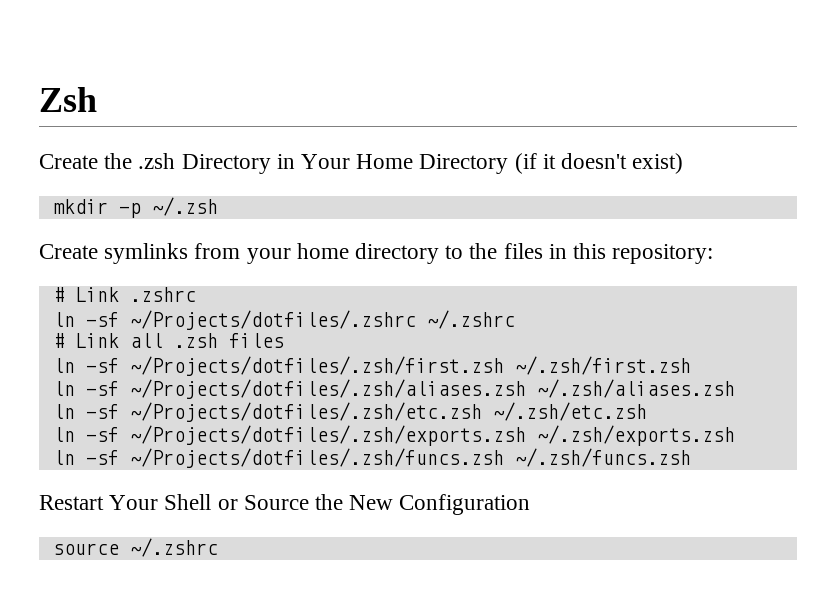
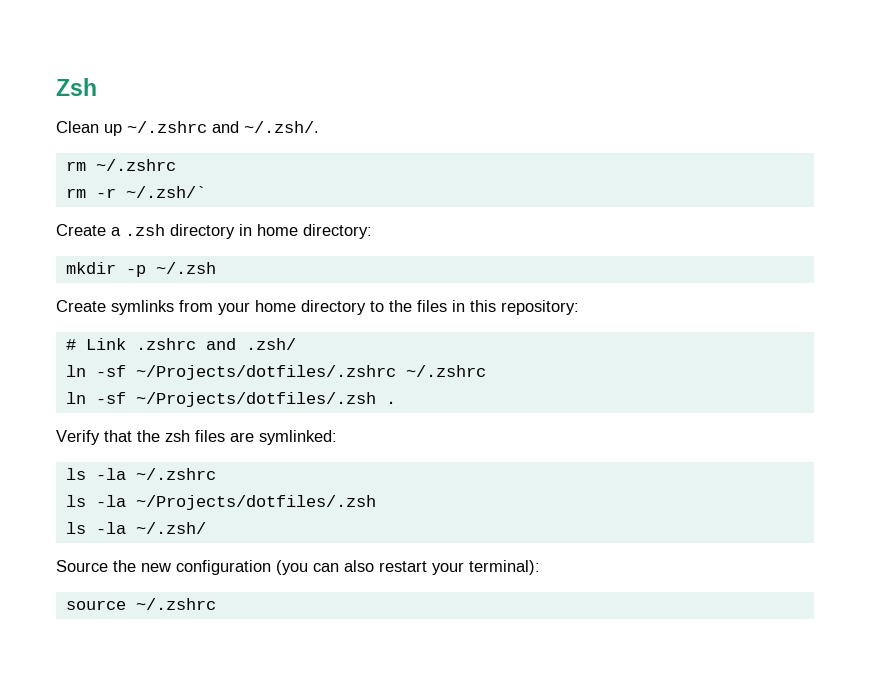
- Create the .zsh Directory in Your Home Directory (if it doesn't exist)
+ Clean up ~/.zshrc and ~/.zsh/.
+ rm ~/.zshrc
+ rm -r ~/.zsh/`
+ Create a .zsh directory in home directory:
- # Link .zshrc
+ # Link .zshrc and .zsh/
- # Link all .zsh files
- ln -sf ~/Projects/dotfiles/.zsh/first.zsh ~/.zsh/first.zsh
- ln -sf ~/Projects/dotfiles/.zsh/aliases.zsh ~/.zsh/aliases.zsh
- ln -sf ~/Projects/dotfiles/.zsh/etc.zsh ~/.zsh/etc.zsh
- ln -sf ~/Projects/dotfiles/.zsh/exports.zsh ~/.zsh/exports.zsh
- ln -sf ~/Projects/dotfiles/.zsh/funcs.zsh ~/.zsh/funcs.zsh
- Restart Your Shell or Source the New Configuration
+ ln -sf ~/Projects/dotfiles/.zsh .
+ Verify that the zsh files are symlinked:
+ ls -la ~/.zshrc
+ ls -la ~/Projects/dotfiles/.zsh
+ ls -la ~/.zsh/
+ Source the new configuration (you can also restart your terminal):

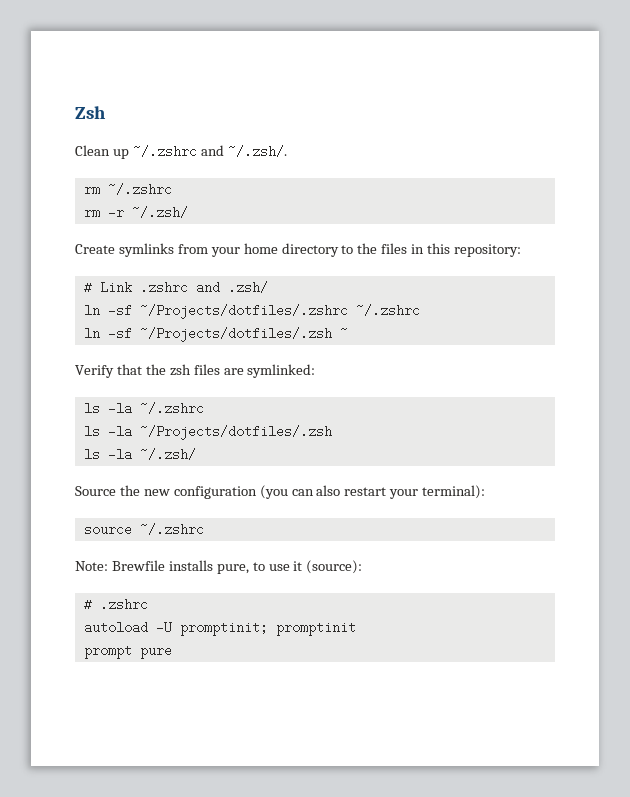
- rm -r ~/.zsh/`
- Create a .zsh directory in home directory:
- mkdir -p ~/.zsh
+ rm -r ~/.zsh/
- ln -sf ~/Projects/dotfiles/.zsh .
+ ln -sf ~/Projects/dotfiles/.zsh ~
+ Note: Brewfile installs pure, to use it (source):
+ # .zshrc
+ autoload -U promptinit; promptinit
+ prompt pure

